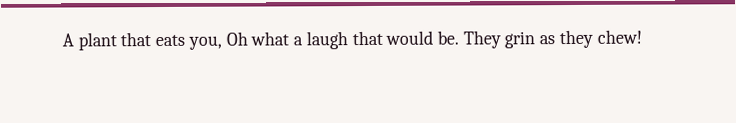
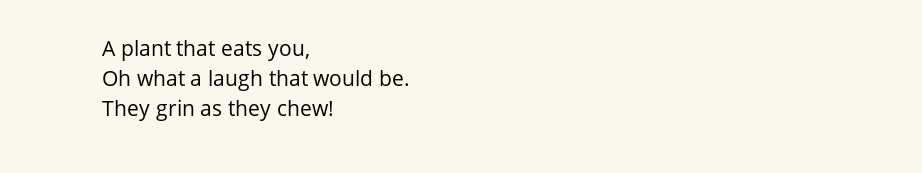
- A plant that eats you, Oh what a laugh that would be. They grin as they chew!
+ A plant that eats you,
+ Oh what a laugh that would be.
+ They grin as they chew!

